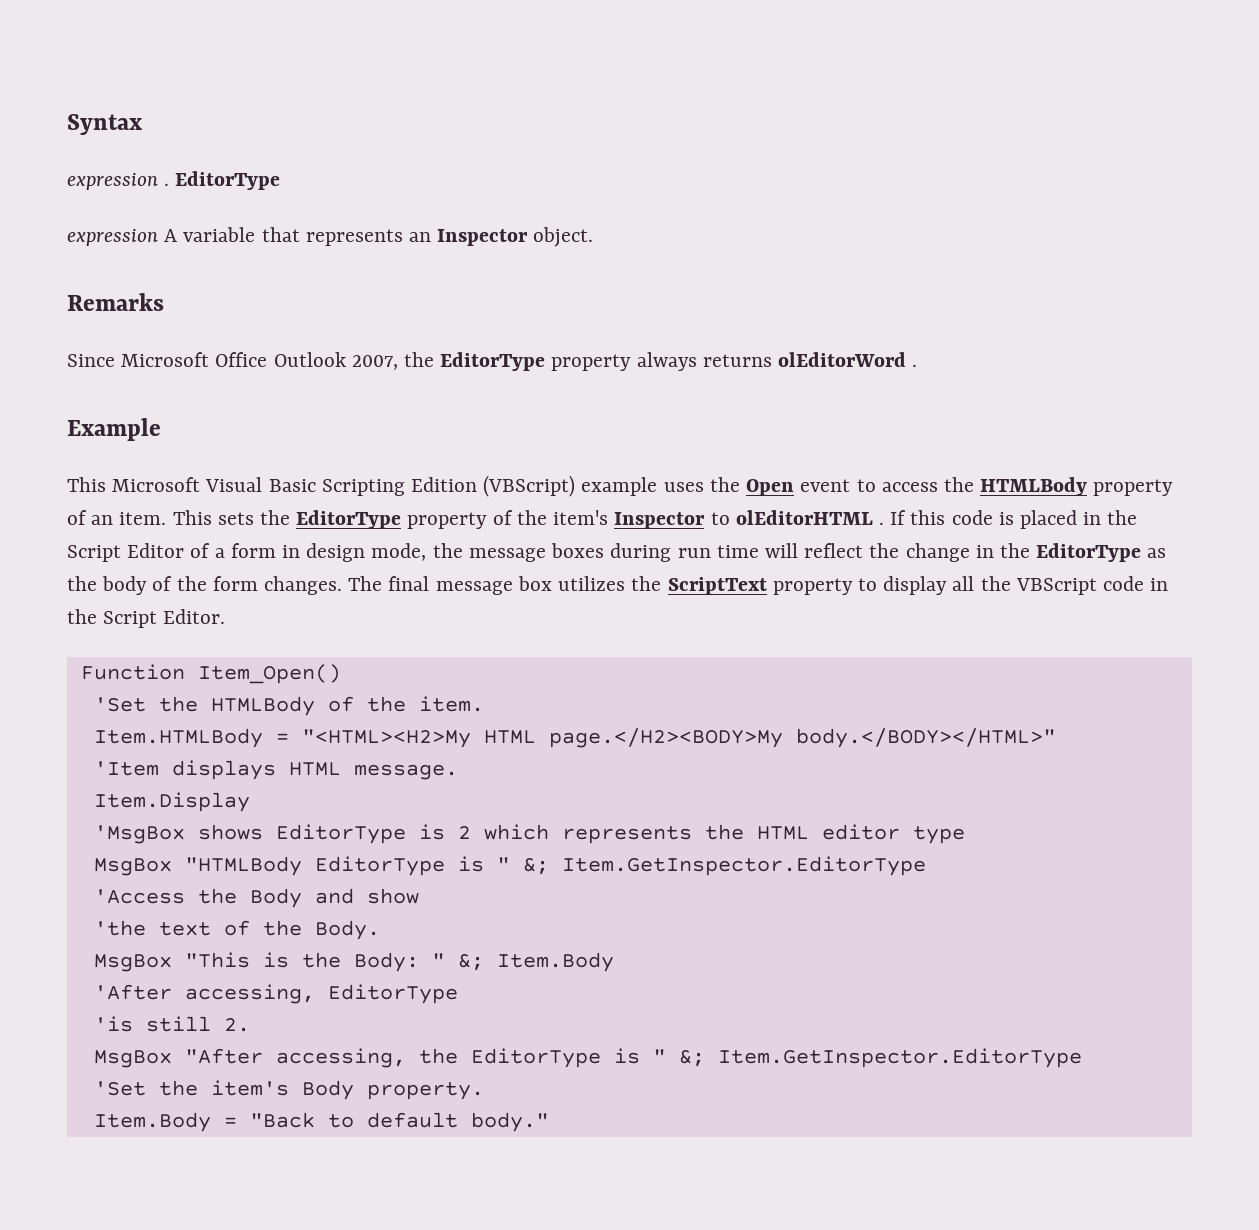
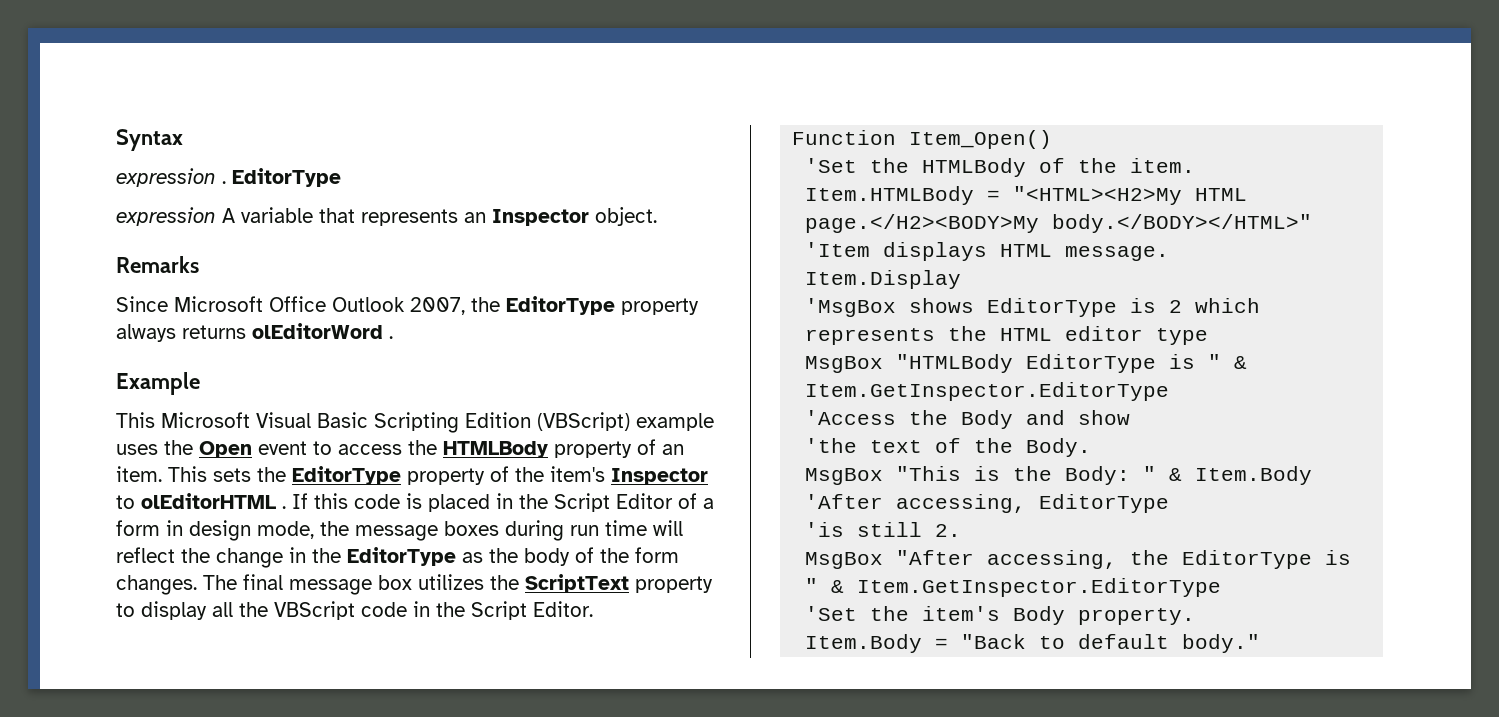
- MsgBox "HTMLBody EditorType is " &; Item.GetInspector.EditorType
+ MsgBox "HTMLBody EditorType is " & Item.GetInspector.EditorType
- MsgBox "This is the Body: " &; Item.Body
+ MsgBox "This is the Body: " & Item.Body
- MsgBox "After accessing, the EditorType is " &; Item.GetInspector.EditorType
+ MsgBox "After accessing, the EditorType is " & Item.GetInspector.EditorType

